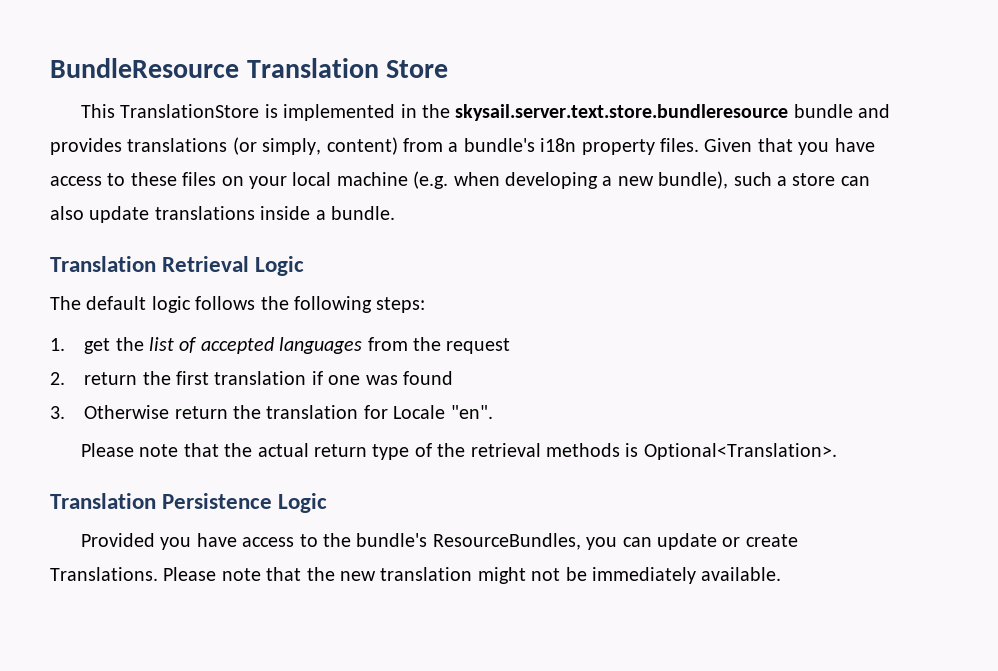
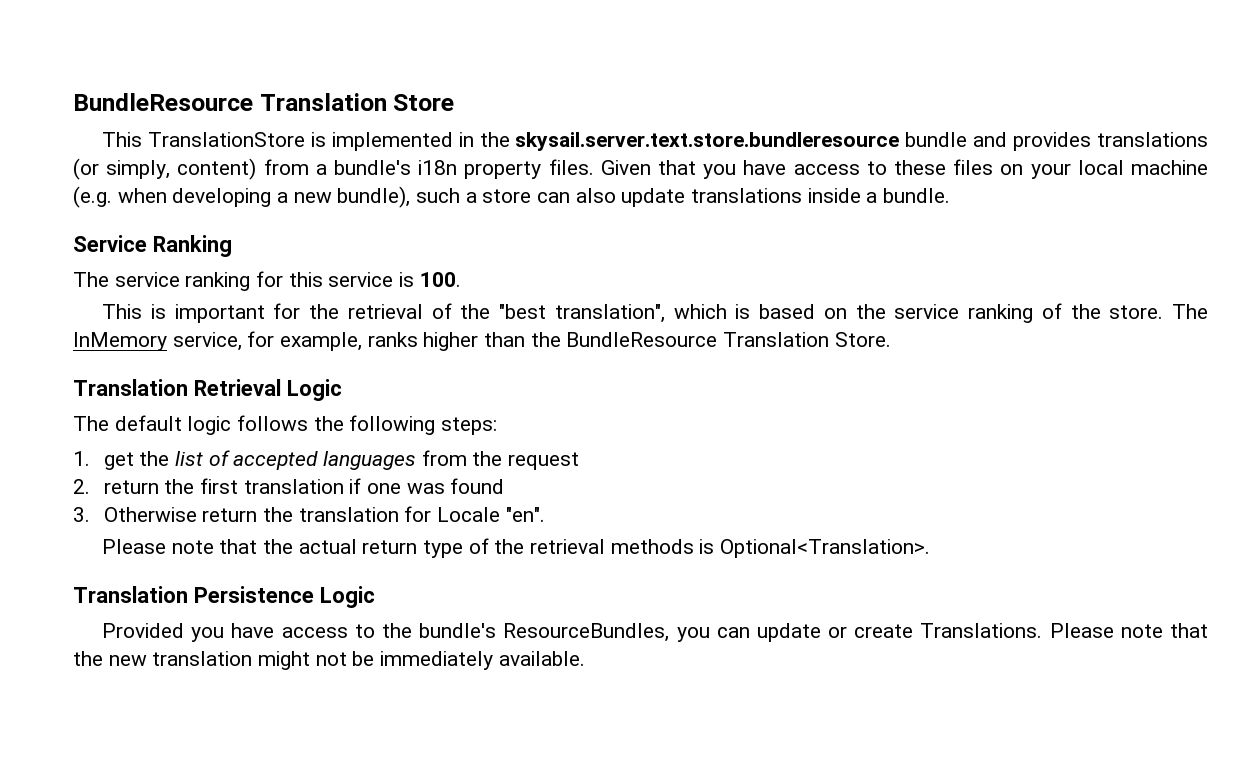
+ Service Ranking
+ The service ranking for this service is 100.
+ This is important for the retrieval of the "best translation", which is based on the service ranking of the store. The InMemory service, for example, ranks higher than the BundleResource Translation Store.

